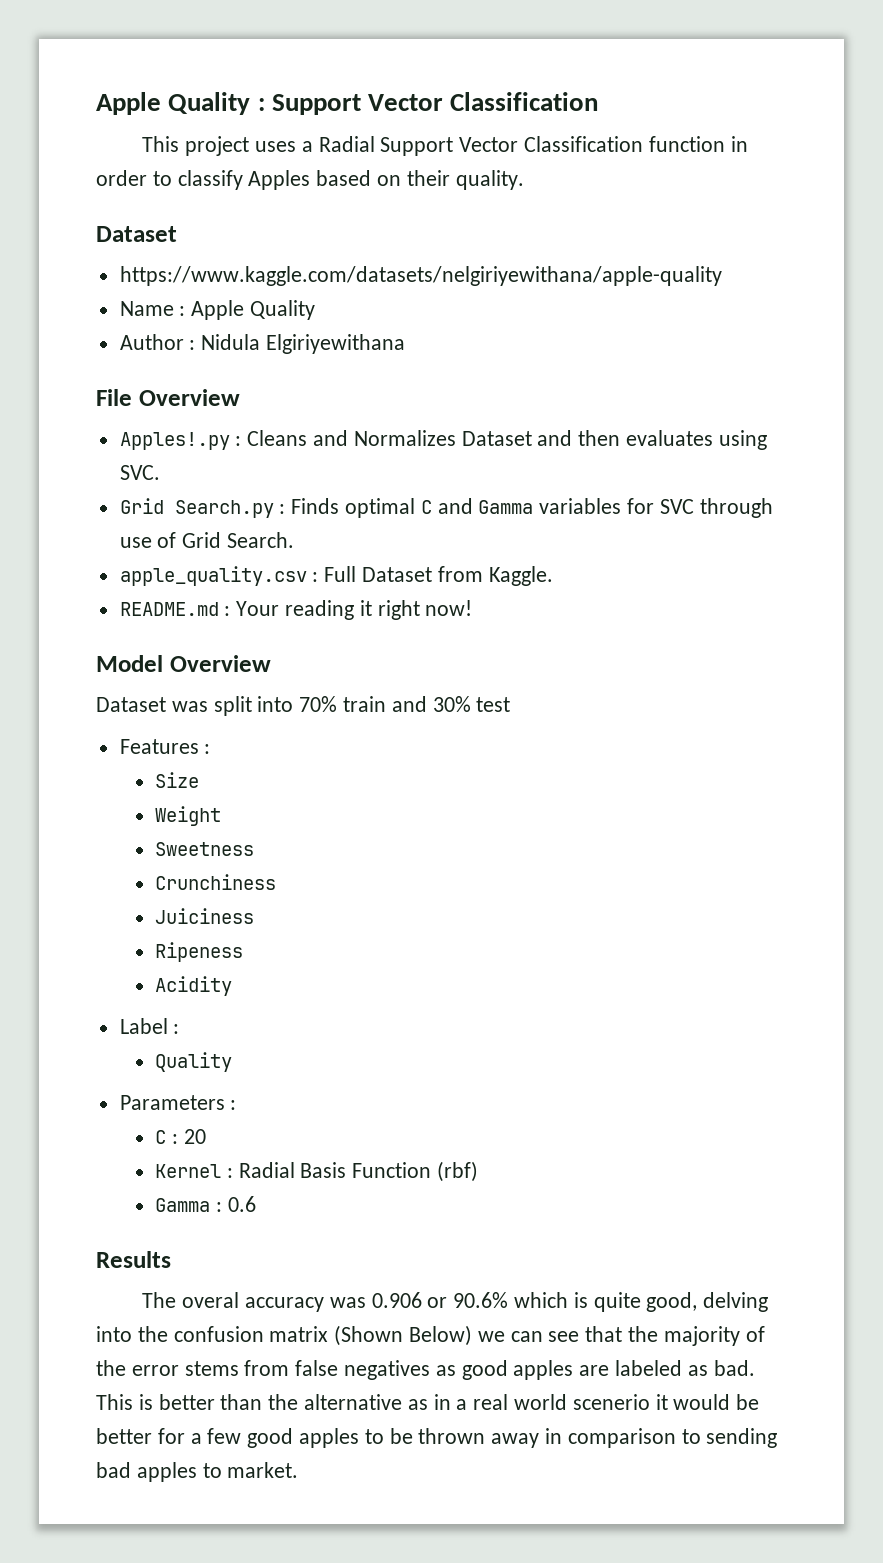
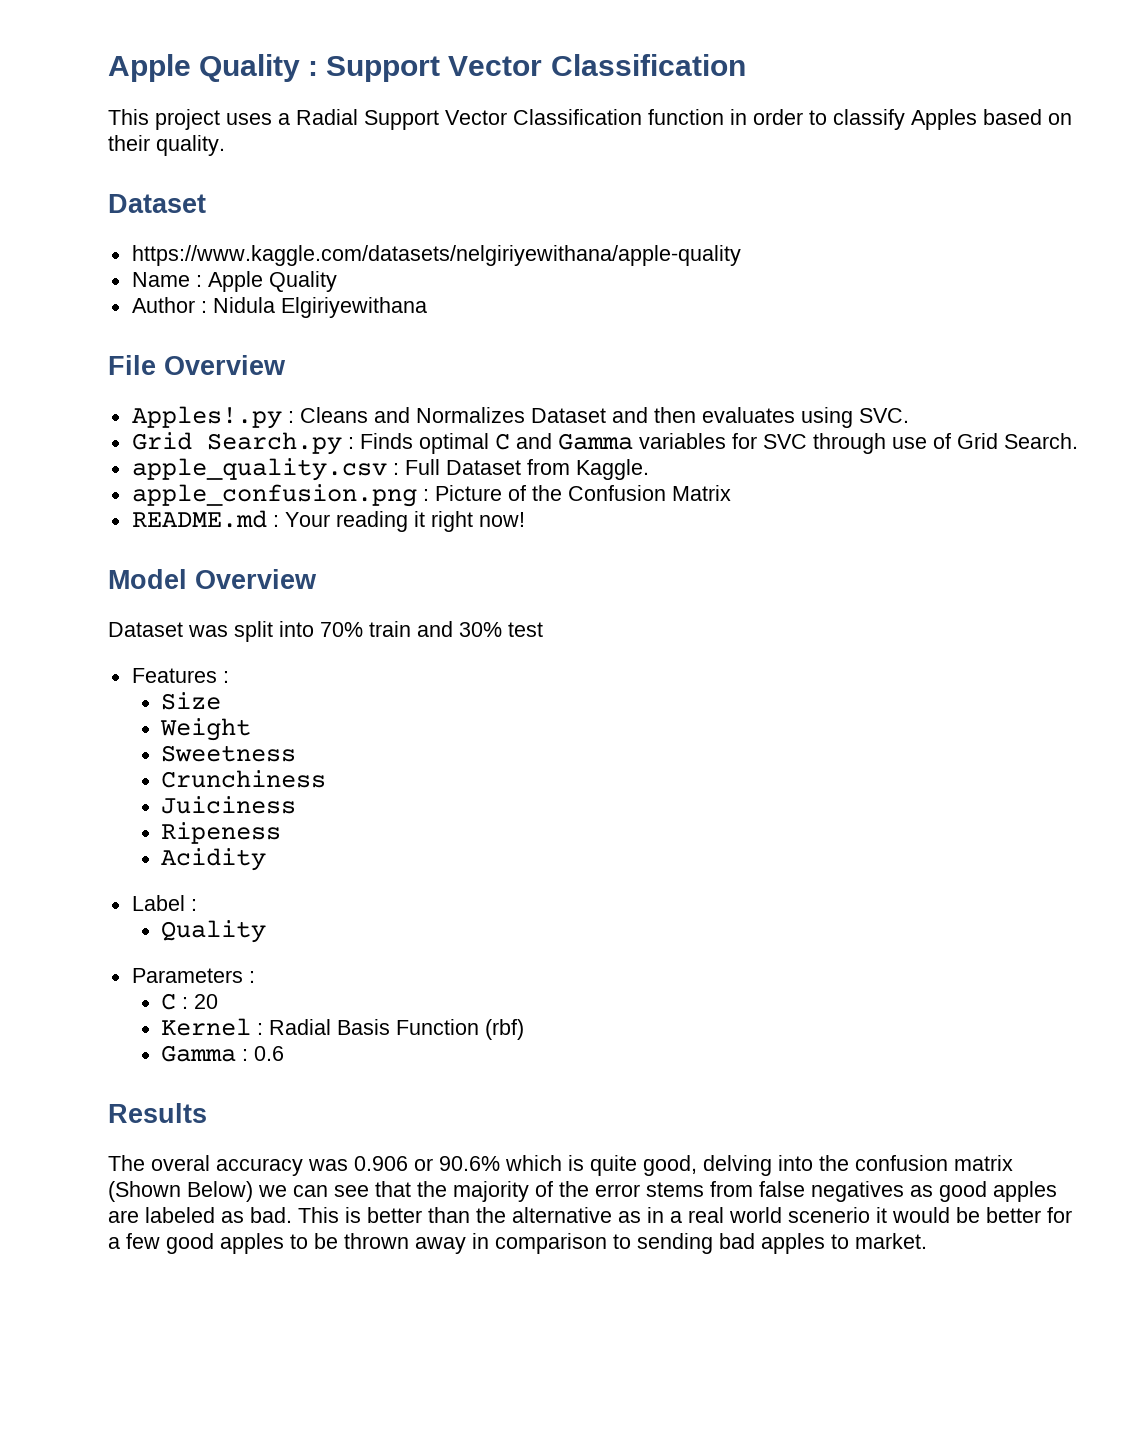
+ apple_confusion.png : Picture of the Confusion Matrix

